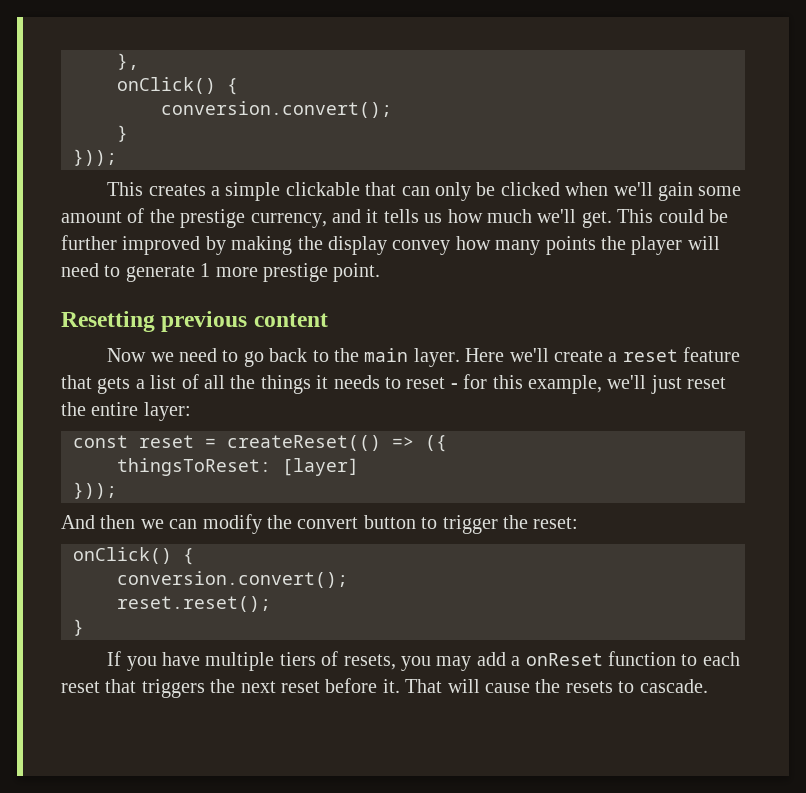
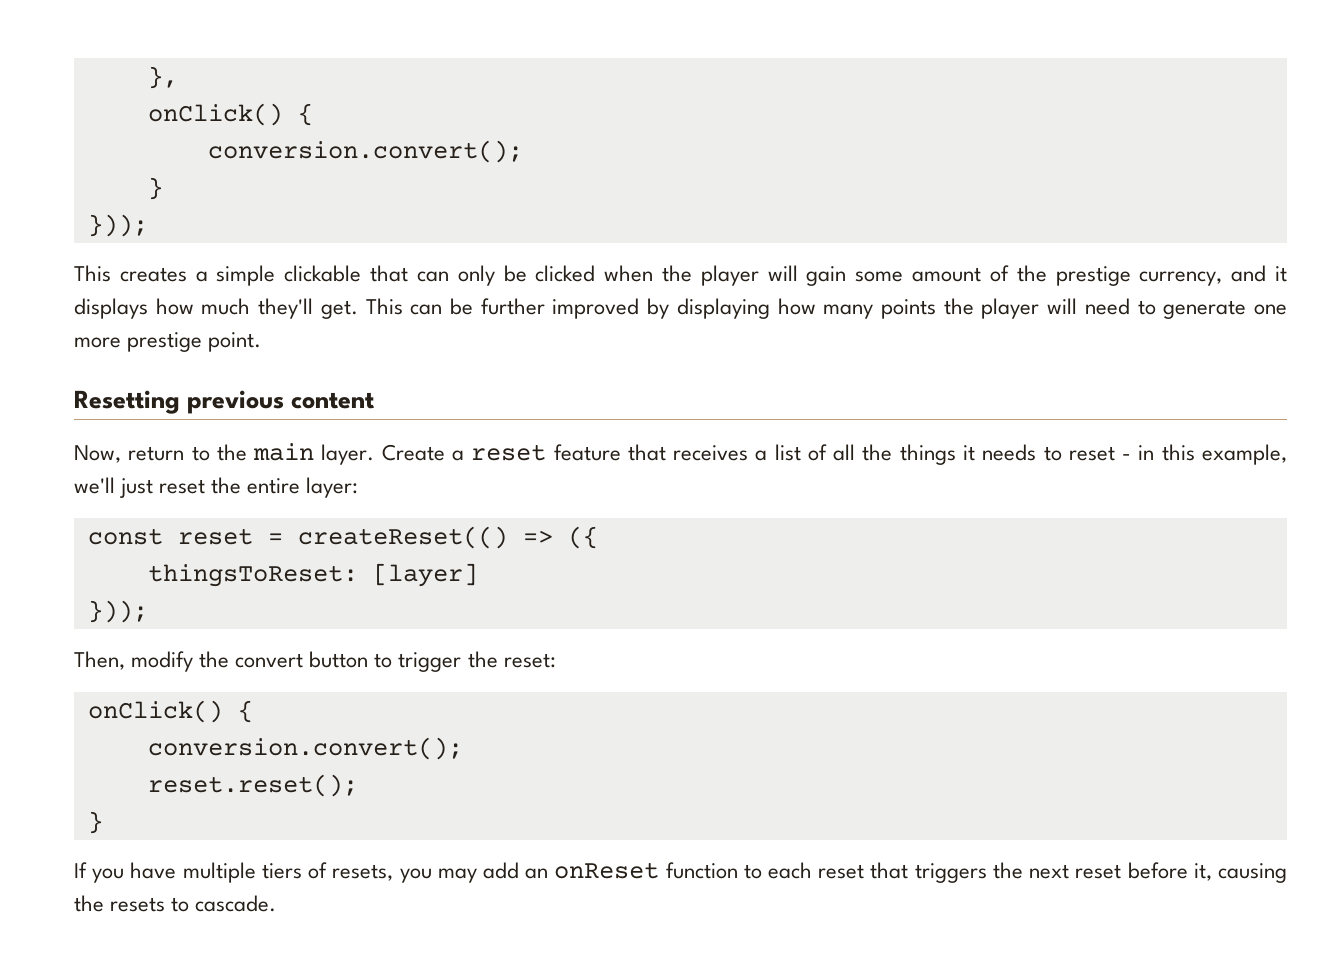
- This creates a simple clickable that can only be clicked when we'll gain some amount of the prestige currency, and it tells us how much we'll get.
+ This creates a simple clickable that can only be clicked when the player will gain some amount of the prestige currency, and it displays how much they'll get.
- This could be further improved by making the display convey how many points the player will need to generate 1 more prestige point.
+ This can be further improved by displaying how many points the player will need to generate one more prestige point.
- Now we need to go back to the main layer.
+ Now, return to the main layer.
- Here we'll create a reset feature that gets a list of all the things it needs to reset - for this example, we'll just reset the entire layer:
+ Create a reset feature that receives a list of all the things it needs to reset - in this example, we'll just reset the entire layer:
- And then we can modify the convert button to trigger the reset:
+ Then, modify the convert button to trigger the reset:
- If you have multiple tiers of resets, you may add a onReset function to each reset that triggers the next reset before it. That will cause the resets to cascade.
+ If you have multiple tiers of resets, you may add an onReset function to each reset that triggers the next reset before it, causing the resets to cascade.

